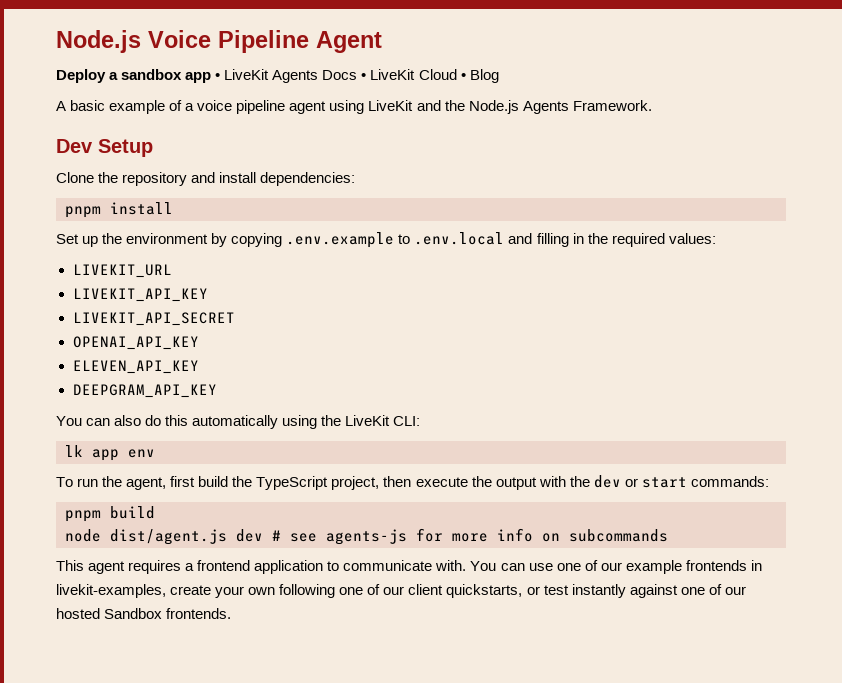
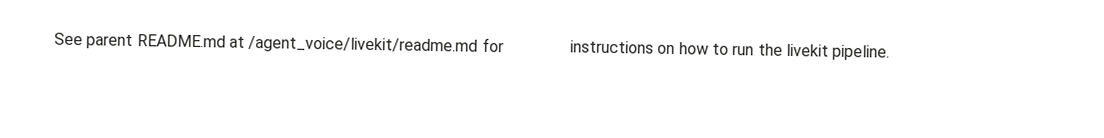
- Node.js Voice Pipeline Agent
- Deploy a sandbox app • LiveKit Agents Docs • LiveKit Cloud • Blog
- A basic example of a voice pipeline agent using LiveKit and the Node.js Agents Framework.
- Dev Setup
- Clone the repository and install dependencies:
- pnpm install
- Set up the environment by copying .env.example to .env.local and filling in the required values:
- LIVEKIT_URL
- LIVEKIT_API_KEY
- LIVEKIT_API_SECRET
- OPENAI_API_KEY
- ELEVEN_API_KEY
- DEEPGRAM_API_KEY
- You can also do this automatically using the LiveKit CLI:
- lk app env
- To run the agent, first build the TypeScript project, then execute the output with the dev or start commands:
- pnpm build
- node dist/agent.js dev # see agents-js for more info on subcommands
- This agent requires a frontend application to communicate with. You can use one of our example frontends in livekit-examples, create your own following one of our client quickstarts, or test instantly against one of our hosted Sandbox frontends.
+ See parent README.md at /agent_voice/livekit/readme.md for instructions on how to run the livekit pipeline.

